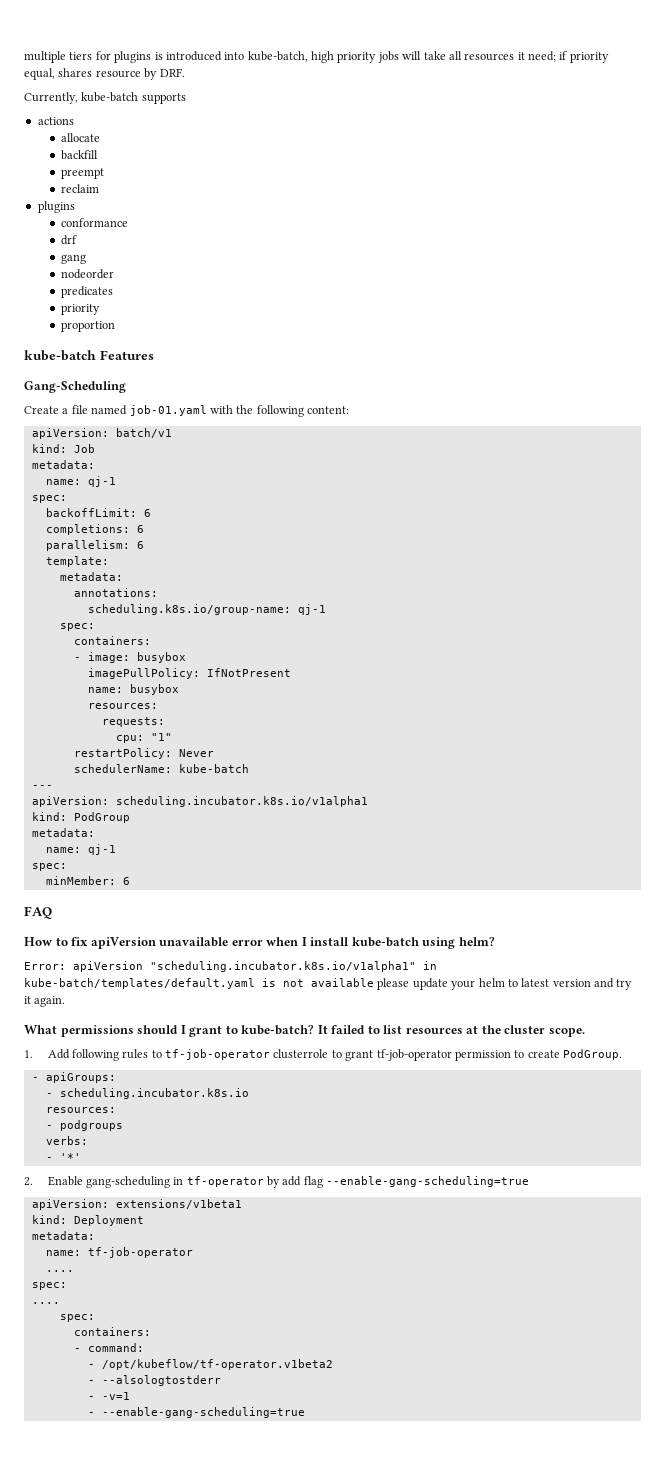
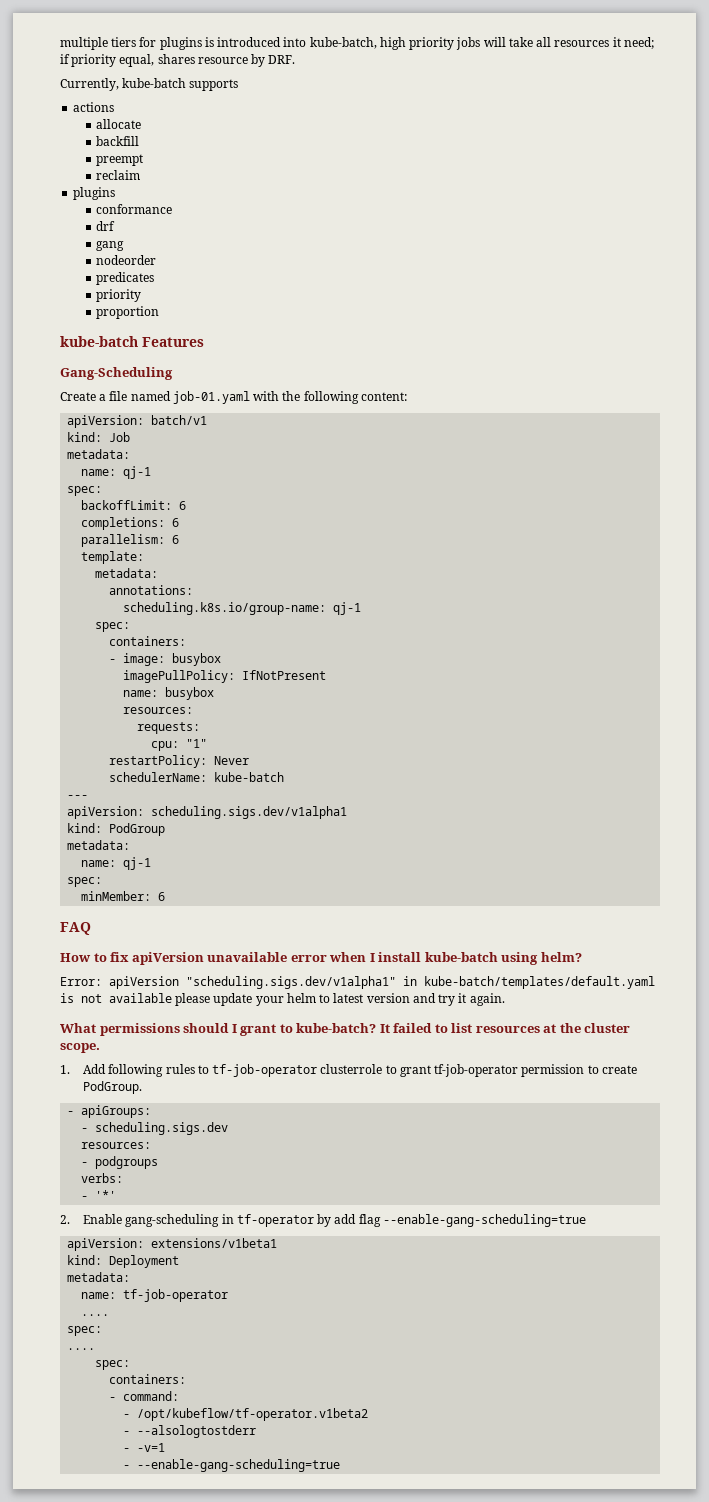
- apiVersion: scheduling.incubator.k8s.io/v1alpha1
+ apiVersion: scheduling.sigs.dev/v1alpha1
- Error: apiVersion "scheduling.incubator.k8s.io/v1alpha1" in kube-batch/templates/default.yaml is not available please update your helm to latest version and try it again.
+ Error: apiVersion "scheduling.sigs.dev/v1alpha1" in kube-batch/templates/default.yaml is not available please update your helm to latest version and try it again.
- - scheduling.incubator.k8s.io
+ - scheduling.sigs.dev

